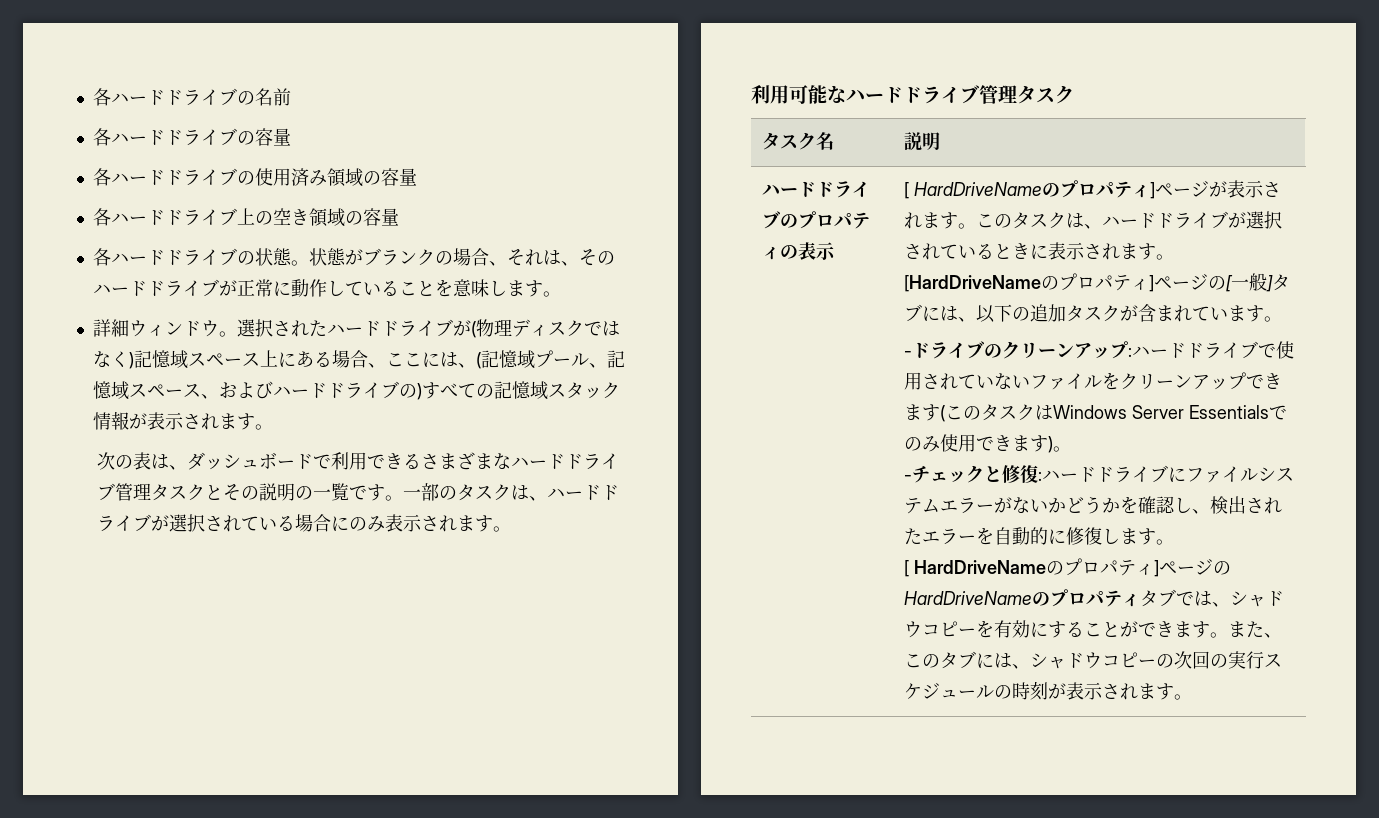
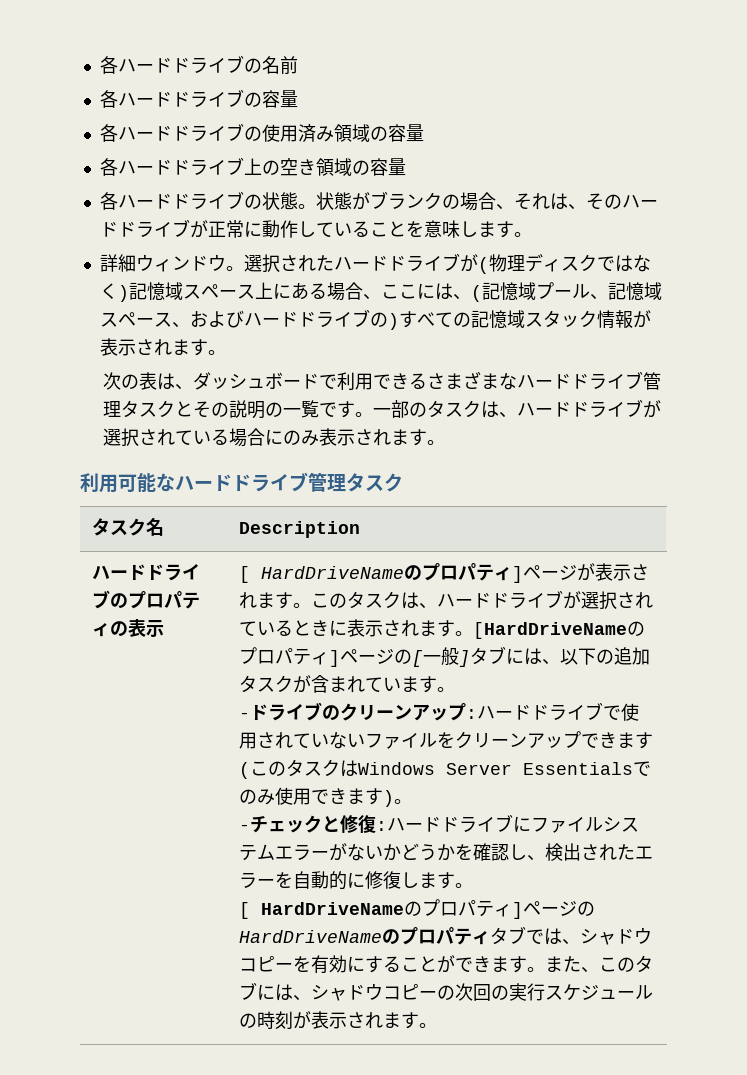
- タスク名 | 説明
+ タスク名 | Description

